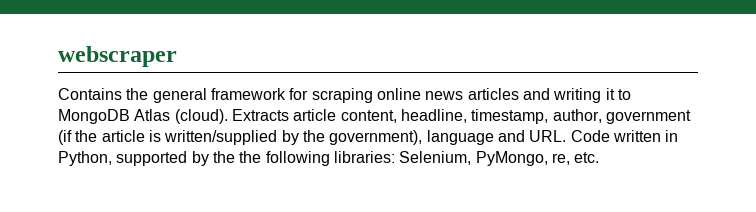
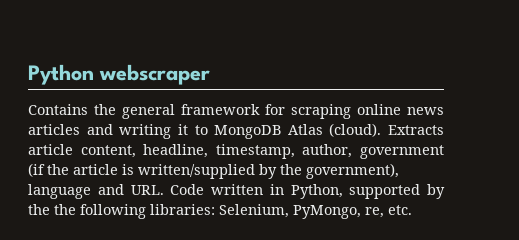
- webscraper
+ Python webscraper

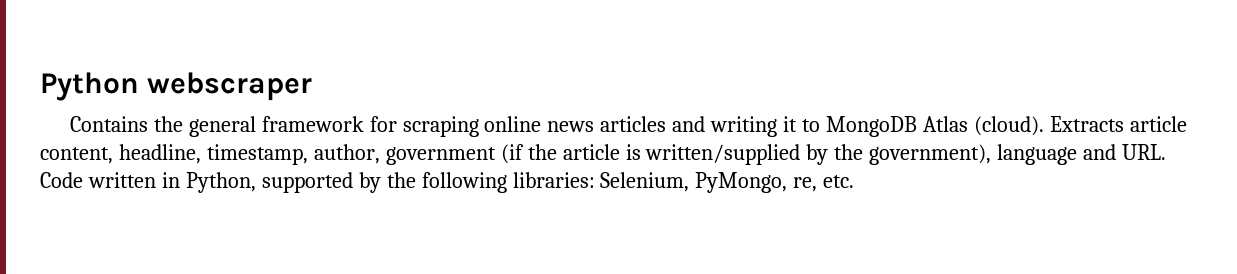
- Extracts article content, headline, timestamp, author, government (if the article is written/supplied by the government), language and URL. Code written in Python, supported by the the following libraries: Selenium, PyMongo, re, etc.
+ Extracts article content, headline, timestamp, author, government (if the article is written/supplied by the government), language and URL. Code written in Python, supported by the following libraries: Selenium, PyMongo, re, etc.

